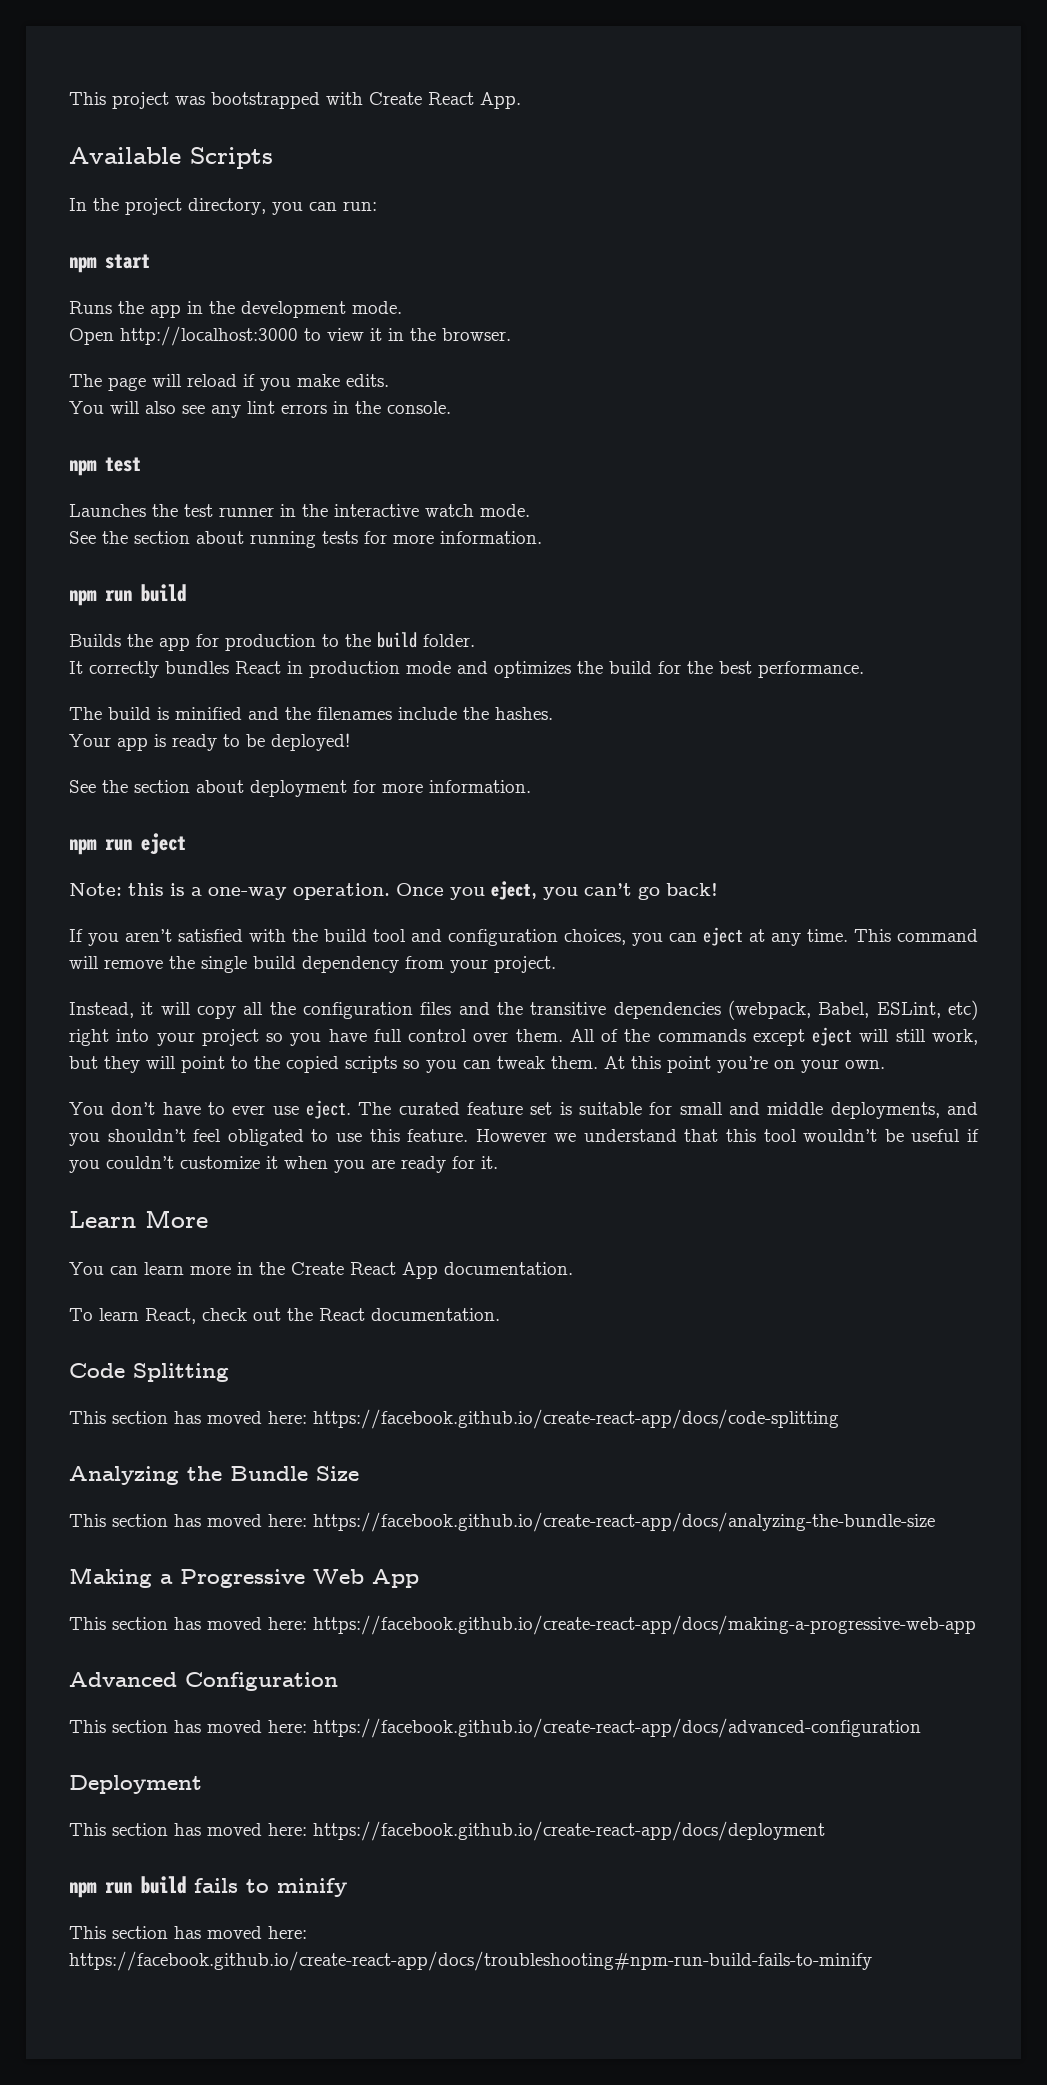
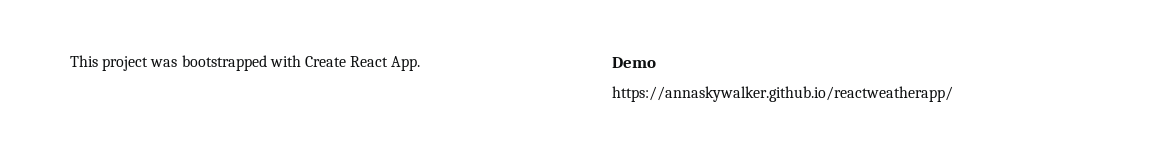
- Available Scripts
- In the project directory, you can run:
- npm start
- Runs the app in the development mode.
- Open http://localhost:3000 to view it in the browser.
- The page will reload if you make edits.
- You will also see any lint errors in the console.
- npm test
- Launches the test runner in the interactive watch mode.
- See the section about running tests for more information.
- npm run build
- Builds the app for production to the build folder.
- It correctly bundles React in production mode and optimizes the build for the best performance.
- The build is minified and the filenames include the hashes.
- Your app is ready to be deployed!
- See the section about deployment for more information.
- npm run eject
- Note: this is a one-way operation. Once you eject, you can’t go back!
- If you aren’t satisfied with the build tool and configuration choices, you can eject at any time. This command will remove the single build dependency from your project.
- Instead, it will copy all the configuration files and the transitive dependencies (webpack, Babel, ESLint, etc) right into your project so you have full control over them. All of the commands except eject will still work, but they will point to the copied scripts so you can tweak them. At this point you’re on your own.
- You don’t have to ever use eject. The curated feature set is suitable for small and middle deployments, and you shouldn’t feel obligated to use this feature. However we understand that this tool wouldn’t be useful if you couldn’t customize it when you are ready for it.
- Learn More
- You can learn more in the Create React App documentation.
- To learn React, check out the React documentation.
- Code Splitting
- This section has moved here: https://facebook.github.io/create-react-app/docs/code-splitting
- Analyzing the Bundle Size
- This section has moved here: https://facebook.github.io/create-react-app/docs/analyzing-the-bundle-size
- Making a Progressive Web App
- This section has moved here: https://facebook.github.io/create-react-app/docs/making-a-progressive-web-app
- Advanced Configuration
- This section has moved here: https://facebook.github.io/create-react-app/docs/advanced-configuration
- Deployment
- This section has moved here: https://facebook.github.io/create-react-app/docs/deployment
- npm run build fails to minify
- This section has moved here: https://facebook.github.io/create-react-app/docs/troubleshooting#npm-run-build-fails-to-minify
+ Demo
+ https://annaskywalker.github.io/reactweatherapp/

